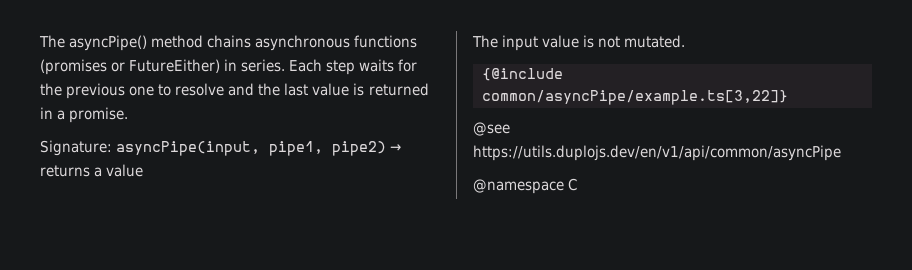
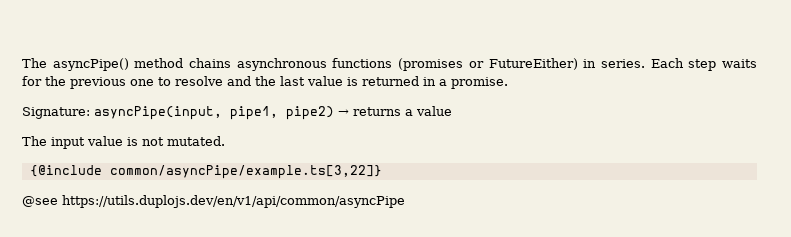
- @namespace C

